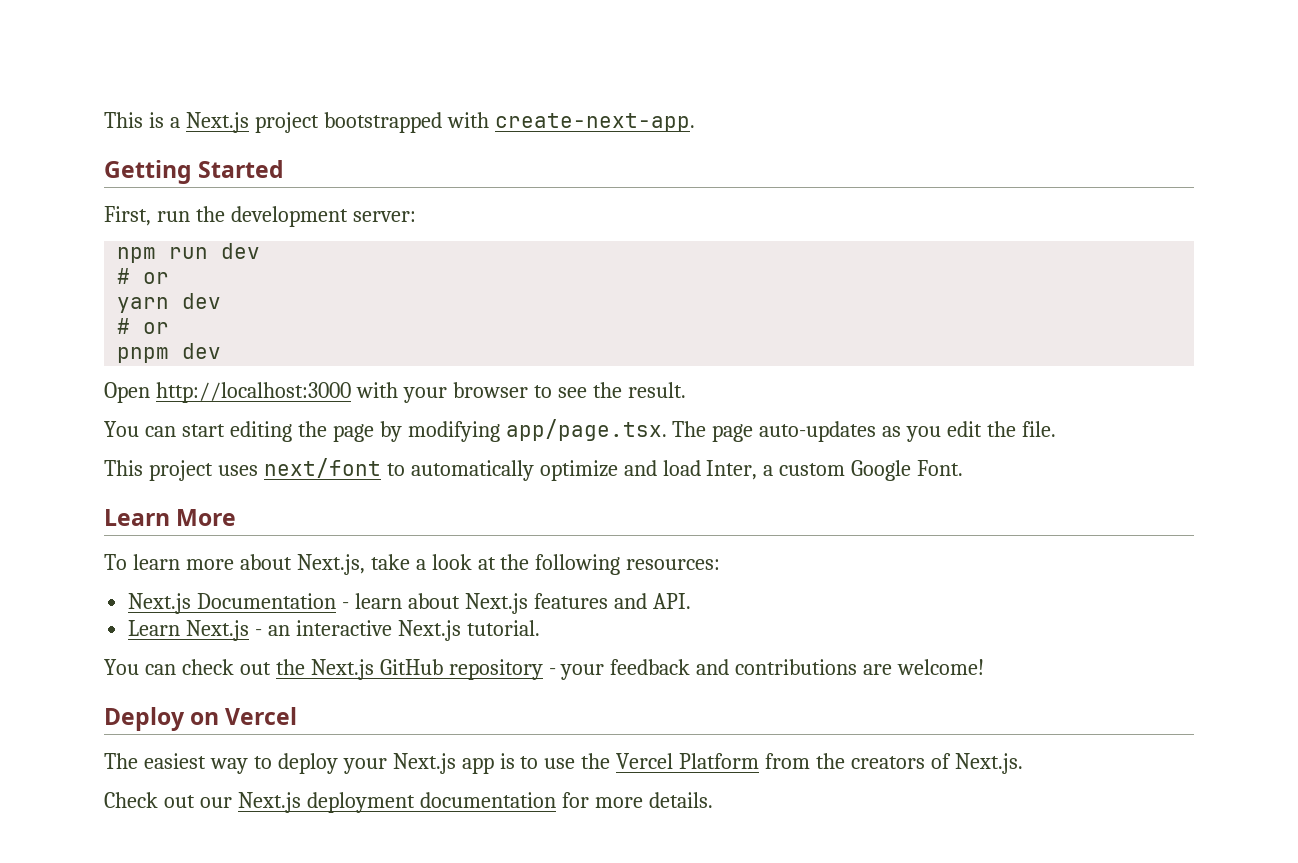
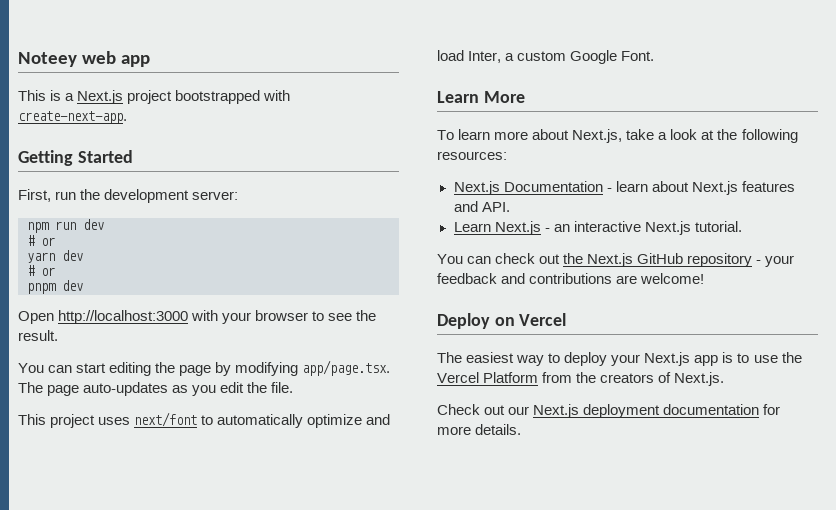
+ Noteey web app

